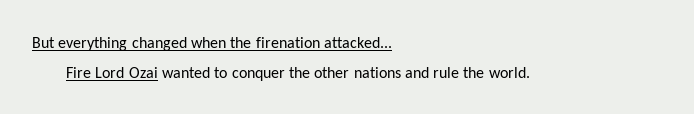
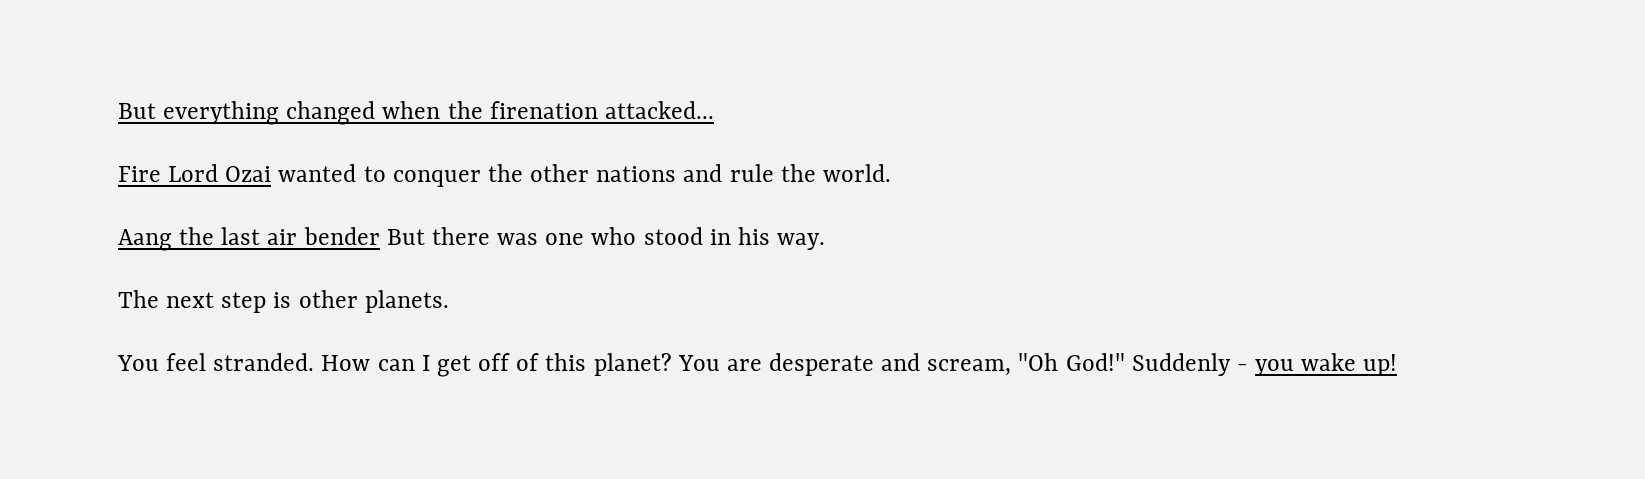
+ Aang the last air bender But there was one who stood in his way.
+ The next step is other planets.
+ You feel stranded. How can I get off of this planet? You are desperate and scream, "Oh God!" Suddenly - you wake up!

